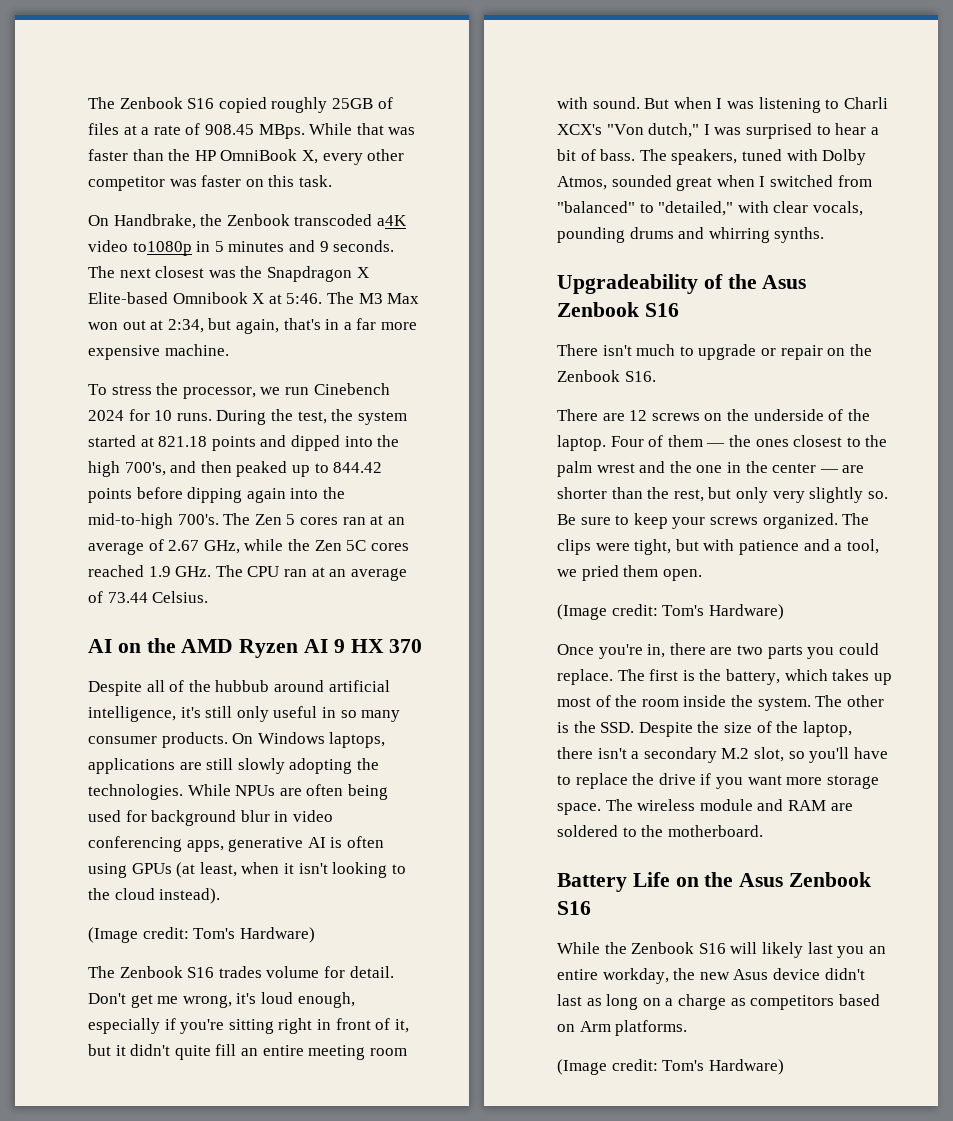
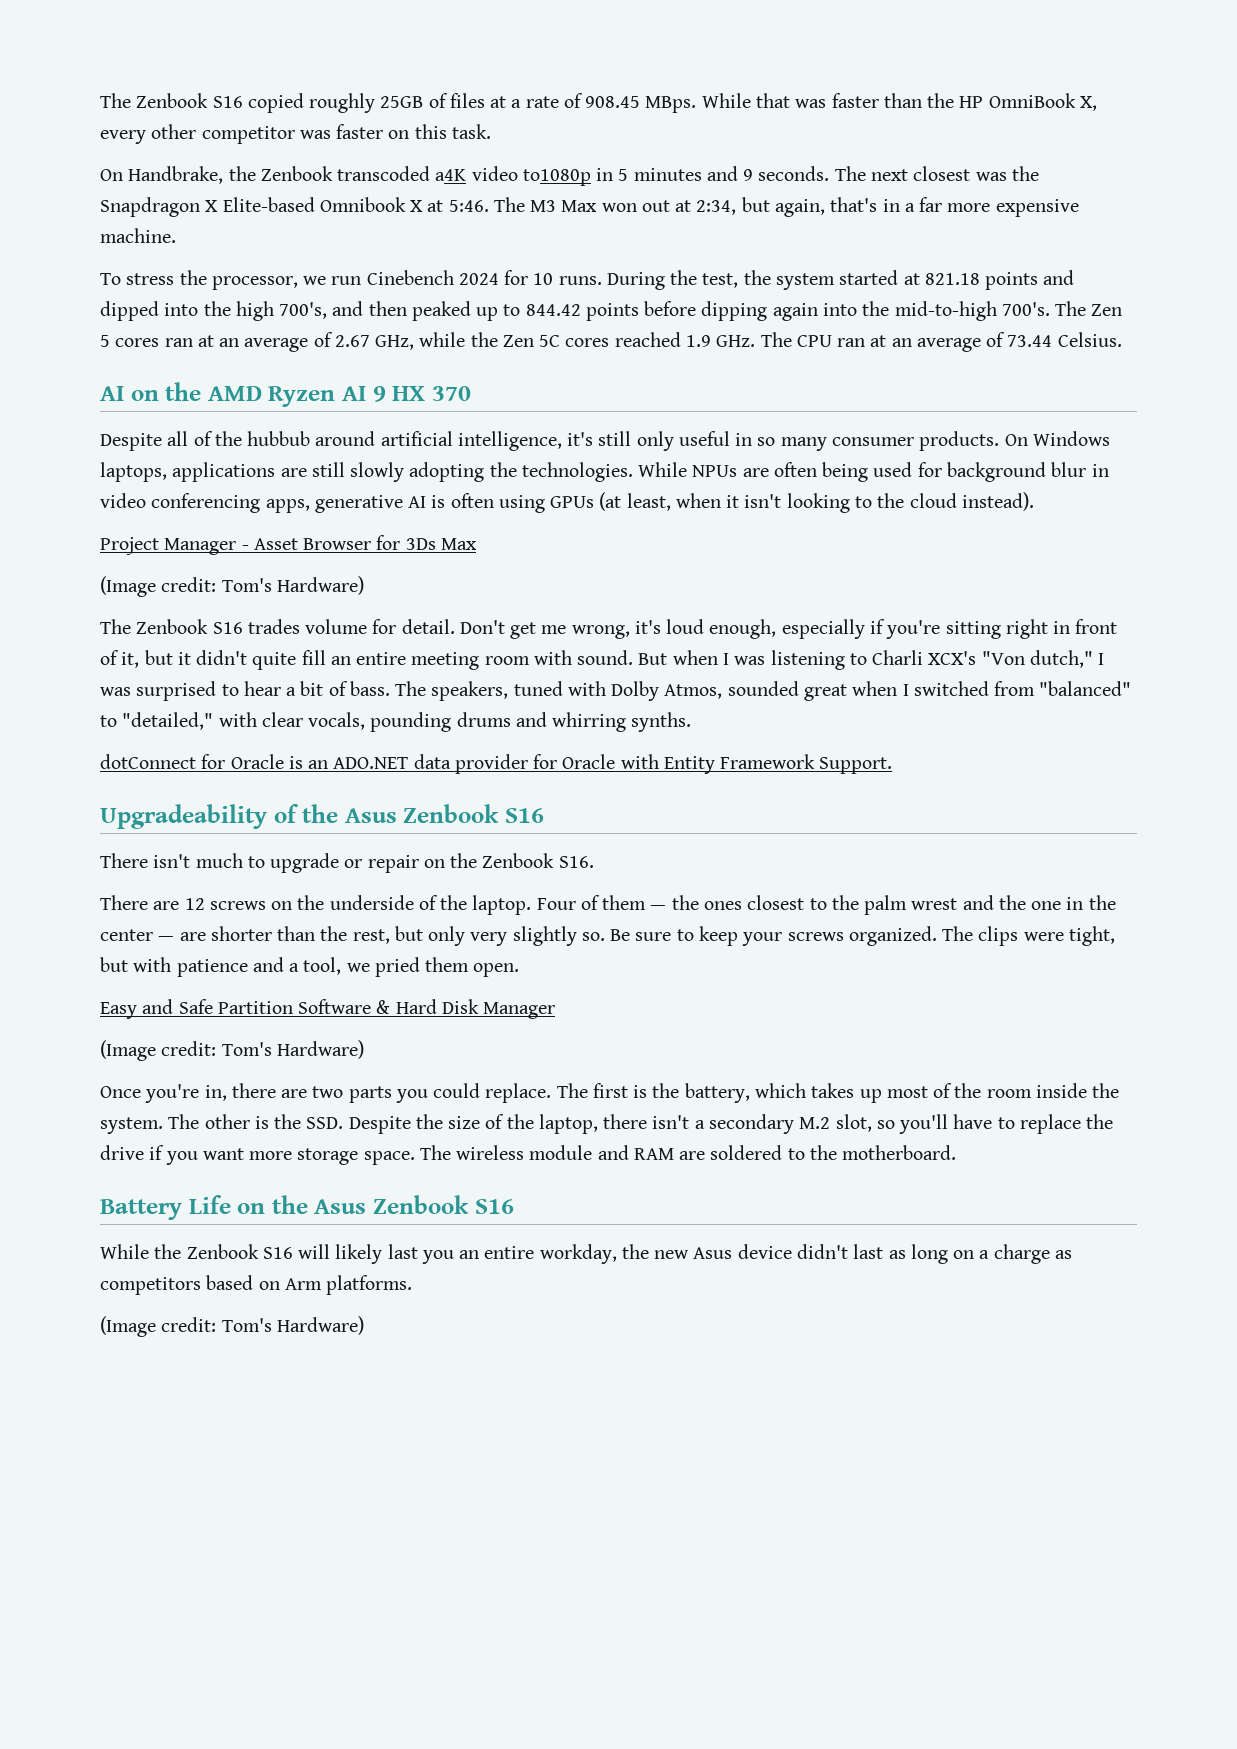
+ Project Manager - Asset Browser for 3Ds Max
+ dotConnect for Oracle is an ADO.NET data provider for Oracle with Entity Framework Support.
+ Easy and Safe Partition Software & Hard Disk Manager

